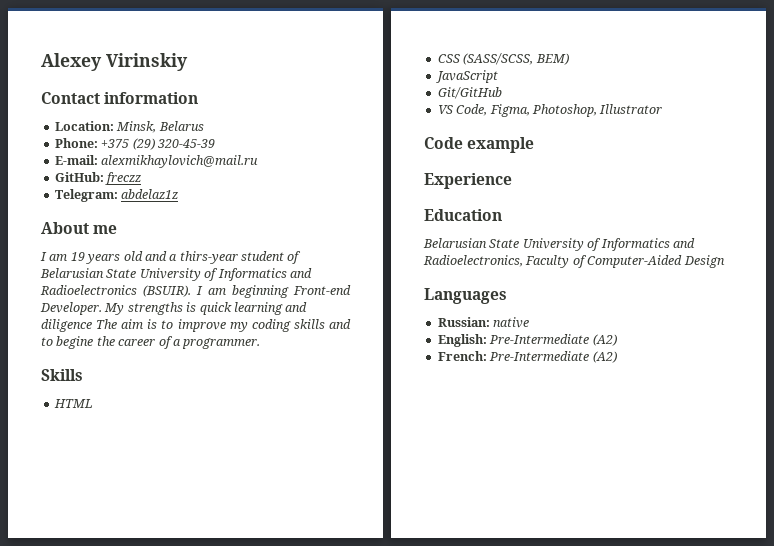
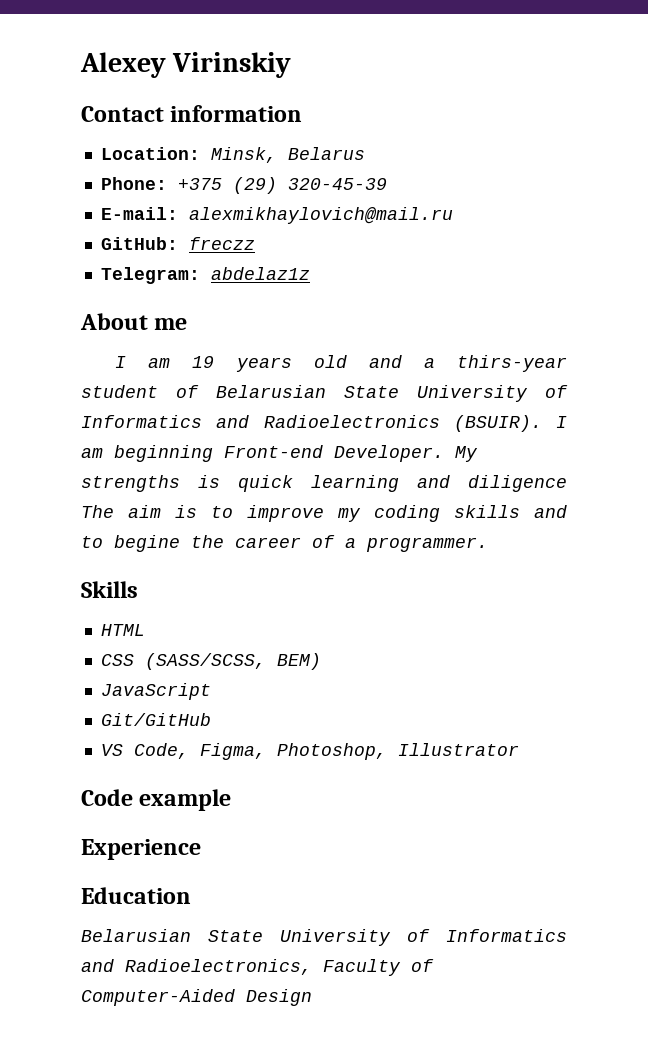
- Languages
- Russian: native
- English: Pre-Intermediate (A2)
- French: Pre-Intermediate (A2)

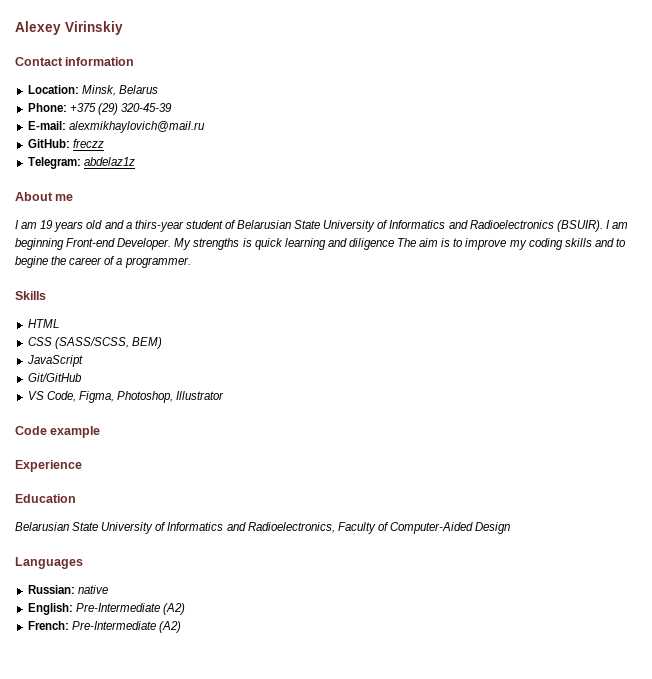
+ Languages
+ Russian: native
+ English: Pre-Intermediate (A2)
+ French: Pre-Intermediate (A2)

